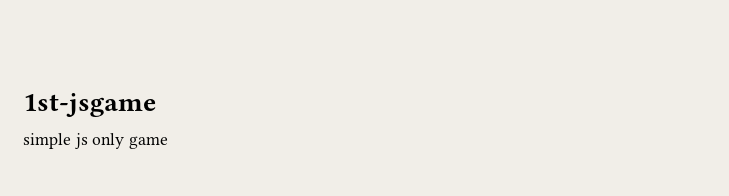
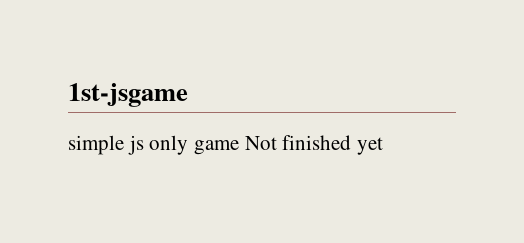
- simple js only game
+ simple js only game Not finished yet

